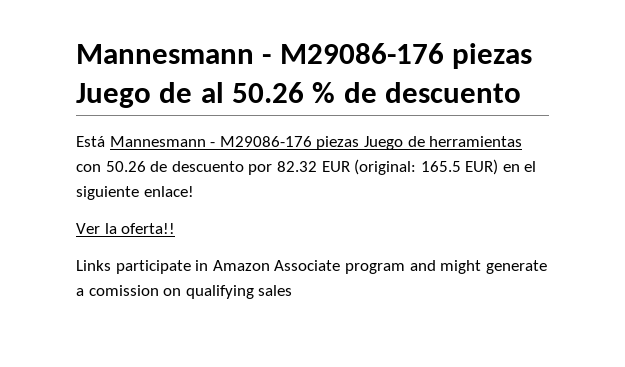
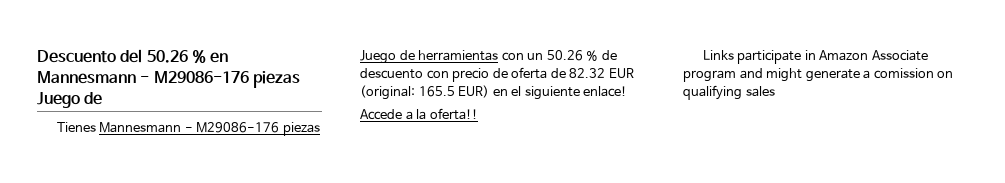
- Mannesmann - M29086-176 piezas Juego de al 50.26 % de descuento
- Está Mannesmann - M29086-176 piezas Juego de herramientas con 50.26 de descuento por 82.32 EUR (original: 165.5 EUR) en el siguiente enlace!
+ Descuento del 50.26 % en Mannesmann - M29086-176 piezas Juego de
+ Tienes Mannesmann - M29086-176 piezas Juego de herramientas con un 50.26 % de descuento con precio de oferta de 82.32 EUR (original: 165.5 EUR) en el siguiente enlace!
- Ver la oferta!!
+ Accede a la oferta!!

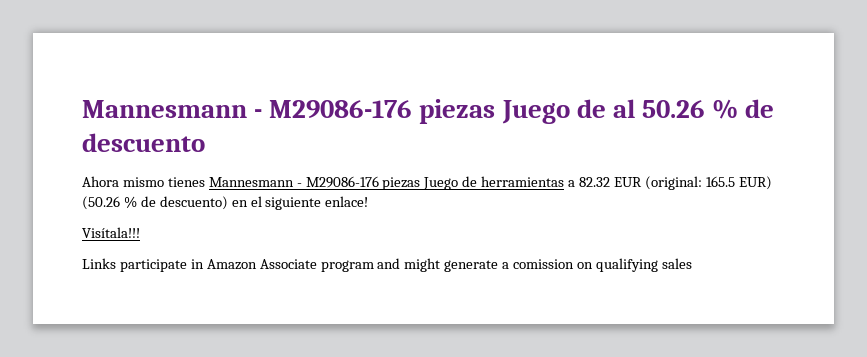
- Descuento del 50.26 % en Mannesmann - M29086-176 piezas Juego de
- Tienes Mannesmann - M29086-176 piezas Juego de herramientas con un 50.26 % de descuento con precio de oferta de 82.32 EUR (original: 165.5 EUR) en el siguiente enlace!
+ Mannesmann - M29086-176 piezas Juego de al 50.26 % de descuento
+ Ahora mismo tienes Mannesmann - M29086-176 piezas Juego de herramientas a 82.32 EUR (original: 165.5 EUR) (50.26 % de descuento) en el siguiente enlace!
- Accede a la oferta!!
+ Visítala!!!

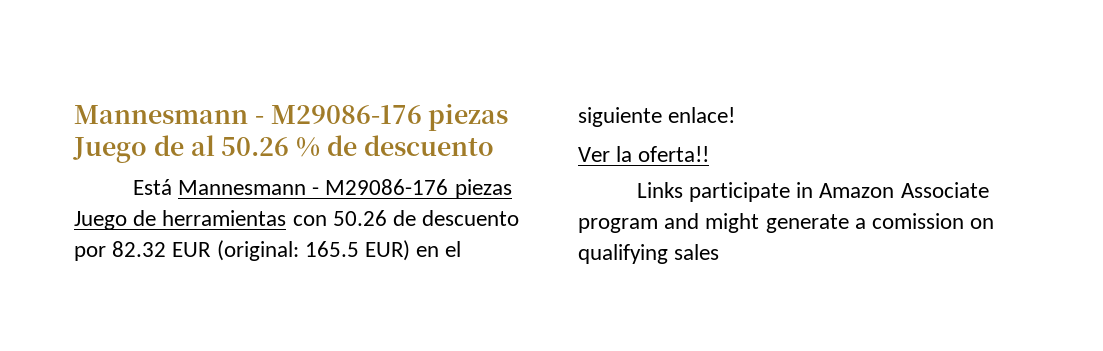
- Ahora mismo tienes Mannesmann - M29086-176 piezas Juego de herramientas a 82.32 EUR (original: 165.5 EUR) (50.26 % de descuento) en el siguiente enlace!
+ Está Mannesmann - M29086-176 piezas Juego de herramientas con 50.26 de descuento por 82.32 EUR (original: 165.5 EUR) en el siguiente enlace!
- Visítala!!!
+ Ver la oferta!!

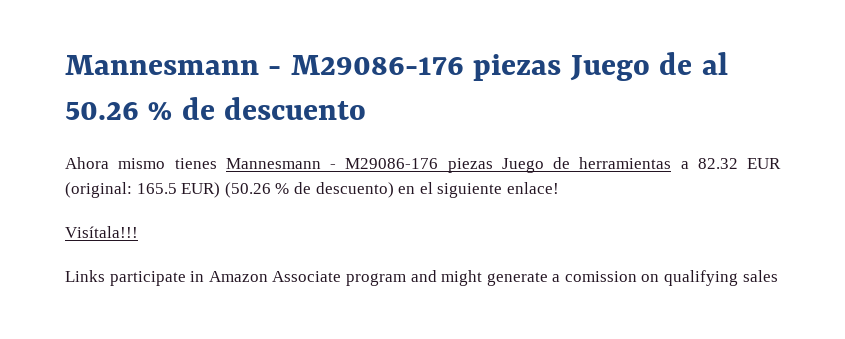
- Está Mannesmann - M29086-176 piezas Juego de herramientas con 50.26 de descuento por 82.32 EUR (original: 165.5 EUR) en el siguiente enlace!
+ Ahora mismo tienes Mannesmann - M29086-176 piezas Juego de herramientas a 82.32 EUR (original: 165.5 EUR) (50.26 % de descuento) en el siguiente enlace!
- Ver la oferta!!
+ Visítala!!!

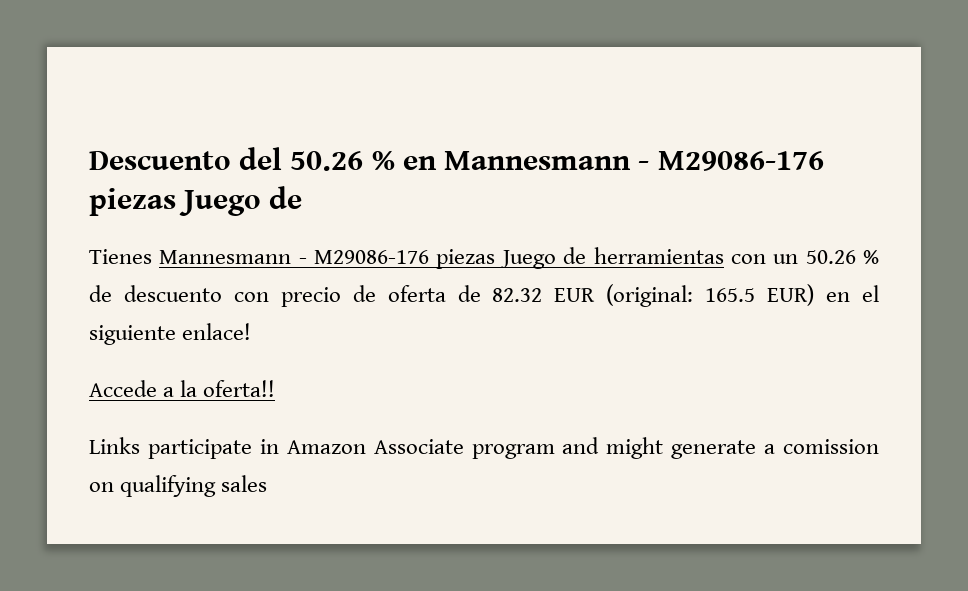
- Mannesmann - M29086-176 piezas Juego de al 50.26 % de descuento
- Ahora mismo tienes Mannesmann - M29086-176 piezas Juego de herramientas a 82.32 EUR (original: 165.5 EUR) (50.26 % de descuento) en el siguiente enlace!
+ Descuento del 50.26 % en Mannesmann - M29086-176 piezas Juego de
+ Tienes Mannesmann - M29086-176 piezas Juego de herramientas con un 50.26 % de descuento con precio de oferta de 82.32 EUR (original: 165.5 EUR) en el siguiente enlace!
- Visítala!!!
+ Accede a la oferta!!

